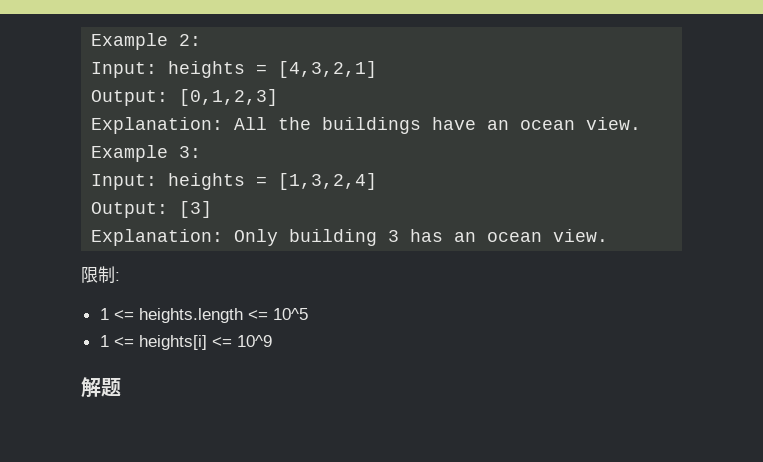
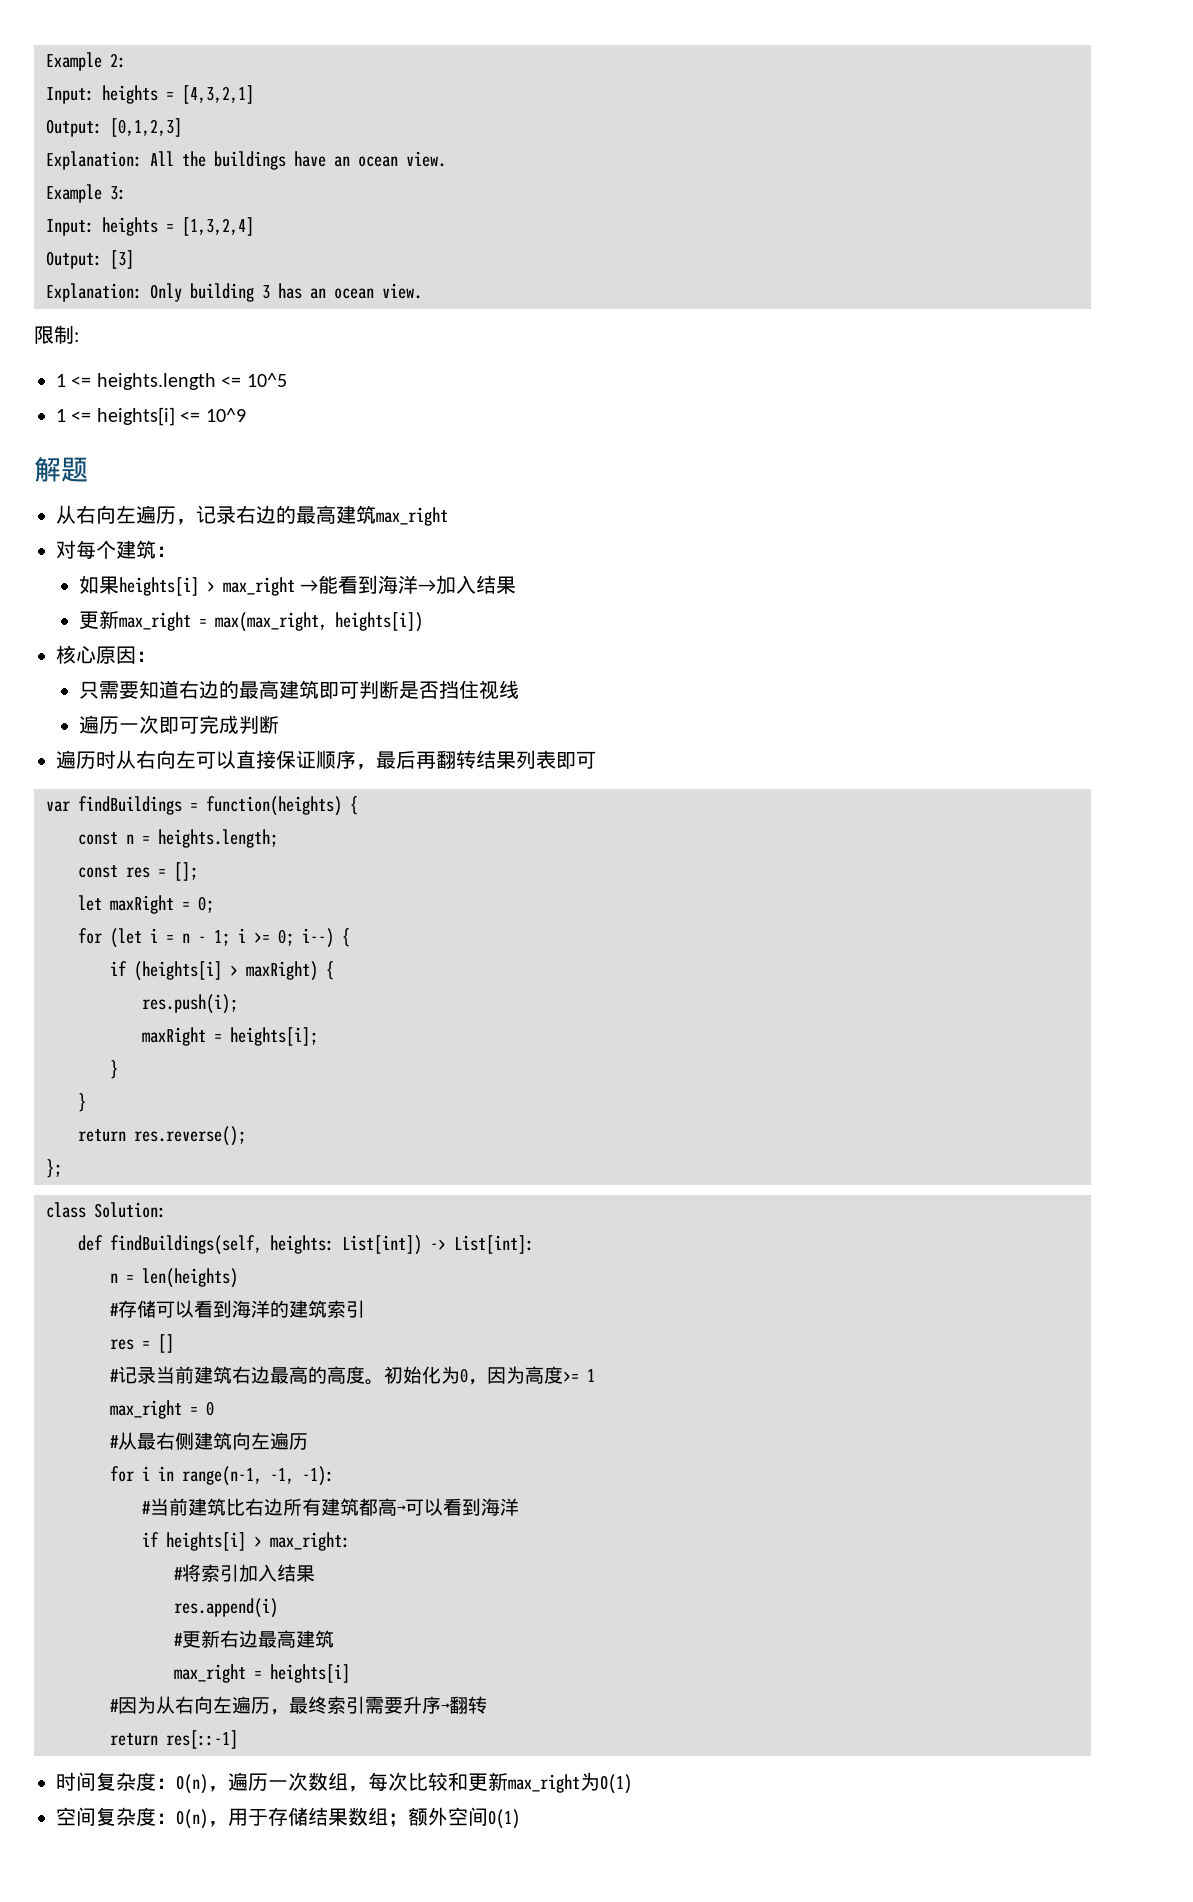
+ 从右向左遍历，记录右边的最高建筑max_right
+ 对每个建筑：
+ 如果heights[i] > max_right →能看到海洋→加入结果
+ 更新max_right = max(max_right, heights[i])
+ 核心原因：
+ 只需要知道右边的最高建筑即可判断是否挡住视线
+ 遍历一次即可完成判断
+ 遍历时从右向左可以直接保证顺序，最后再翻转结果列表即可
+ var findBuildings = function(heights) {
+ const n = heights.length;
+ const res = [];
+ let maxRight = 0;
+ for (let i = n - 1; i >= 0; i--) {
+ if (heights[i] > maxRight) {
+ res.push(i);
+ maxRight = heights[i];
+ }
+ }
+ return res.reverse();
+ };
+ class Solution:
+ def findBuildings(self, heights: List[int]) -> List[int]:
+ n = len(heights)
+ #存储可以看到海洋的建筑索引
+ res = []
+ #记录当前建筑右边最高的高度。初始化为0，因为高度>= 1
+ max_right = 0
+ #从最右侧建筑向左遍历
+ for i in range(n-1, -1, -1):
+ #当前建筑比右边所有建筑都高→可以看到海洋
+ if heights[i] > max_right:
+ #将索引加入结果
+ res.append(i)
+ #更新右边最高建筑
+ max_right = heights[i]
+ #因为从右向左遍历，最终索引需要升序→翻转
+ return res[::-1]
+ 时间复杂度：O(n)，遍历一次数组，每次比较和更新max_right为O(1)
+ 空间复杂度：O(n)，用于存储结果数组；额外空间O(1)

